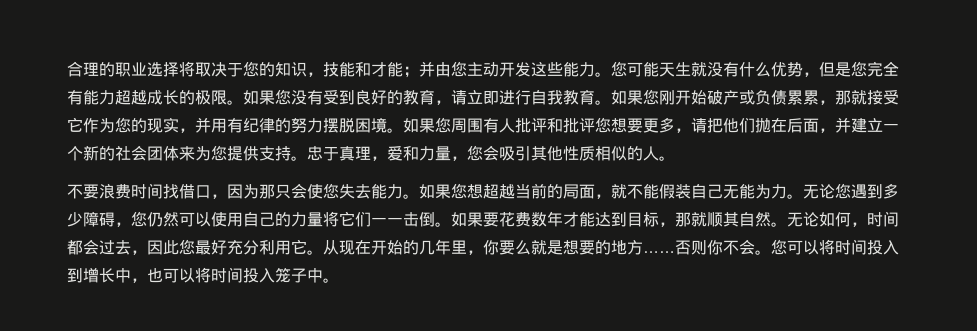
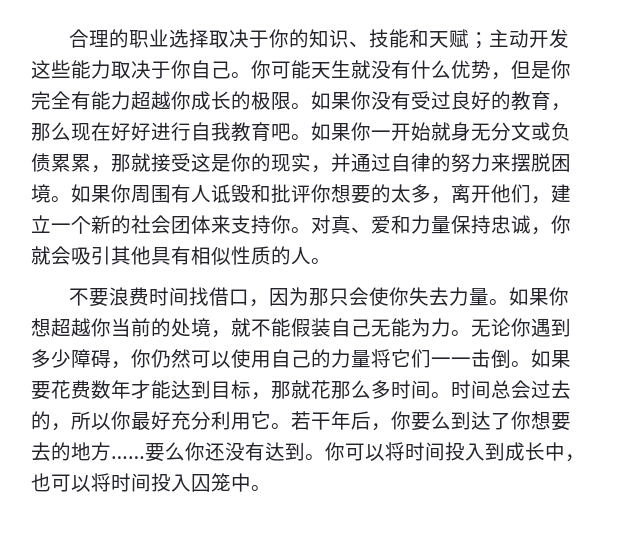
- 合理的职业选择将取决于您的知识，技能和才能；并由您主动开发这些能力。您可能天生就没有什么优势，但是您完全有能力超越成长的极限。
+ 合理的职业选择取决于你的知识、技能和天赋；主动开发这些能力取决于你自己。你可能天生就没有什么优势，但是你完全有能力超越你成长的极限。
- 如果您没有受到良好的教育，请立即进行自我教育。如果您刚开始破产或负债累累，那就接受它作为您的现实，并用有纪律的努力摆脱困境。
+ 如果你没有受过良好的教育，那么现在好好进行自我教育吧。如果你一开始就身无分文或负债累累，那就接受这是你的现实，并通过自律的努力来摆脱困境。
- 如果您周围有人批评和批评您想要更多，请把他们抛在后面，并建立一个新的社会团体来为您提供支持。忠于真理，爱和力量，您会吸引其他性质相似的人。
+ 如果你周围有人诋毁和批评你想要的太多，离开他们，建立一个新的社会团体来支持你。对真、爱和力量保持忠诚，你就会吸引其他具有相似性质的人。
- 不要浪费时间找借口，因为那只会使您失去能力。如果您想超越当前的局面，就不能假装自己无能为力。
+ 不要浪费时间找借口，因为那只会使你失去力量。如果你想超越你当前的处境，就不能假装自己无能为力。
- 无论您遇到多少障碍，您仍然可以使用自己的力量将它们一一击倒。
+ 无论你遇到多少障碍，你仍然可以使用自己的力量将它们一一击倒。
- 如果要花费数年才能达到目标，那就顺其自然。无论如何，时间都会过去，因此您最好充分利用它。从现在开始的几年里，你要么就是想要的地方……否则你不会。您可以将时间投入到增长中，也可以将时间投入笼子中。
+ 如果要花费数年才能达到目标，那就花那么多时间。时间总会过去的，所以你最好充分利用它。若干年后，你要么到达了你想要去的地方……要么你还没有达到。你可以将时间投入到成长中，也可以将时间投入囚笼中。

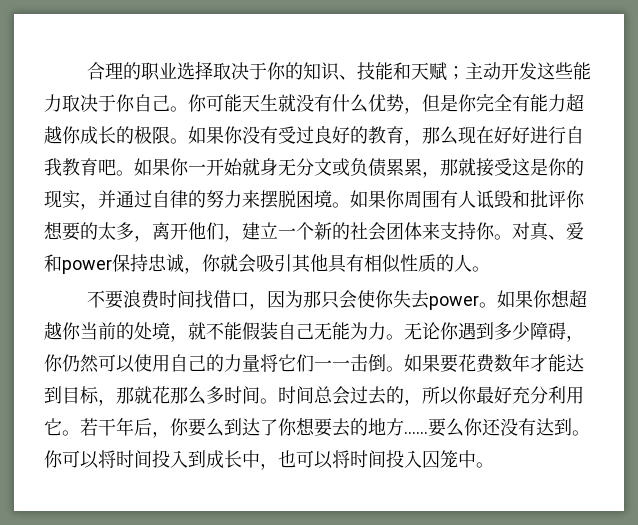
- 对真、爱和力量保持忠诚，你就会吸引其他具有相似性质的人。
+ 对真、爱和power保持忠诚，你就会吸引其他具有相似性质的人。
- 不要浪费时间找借口，因为那只会使你失去力量。
+ 不要浪费时间找借口，因为那只会使你失去power。

